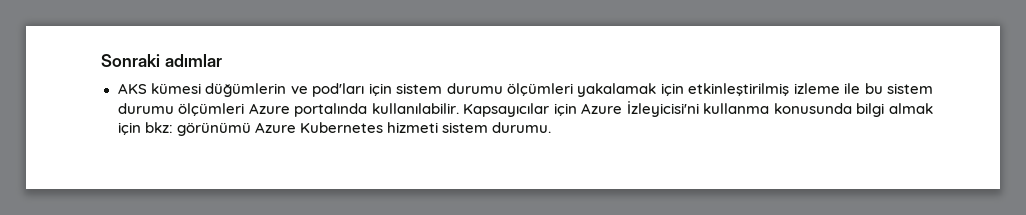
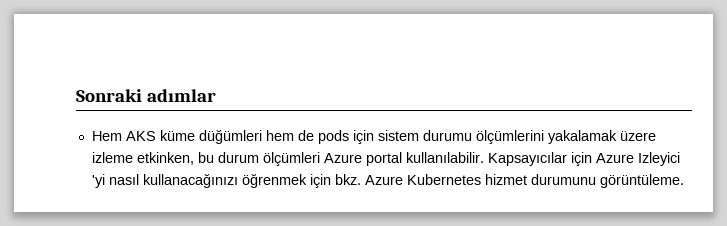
- AKS kümesi düğümlerin ve pod'ları için sistem durumu ölçümleri yakalamak için etkinleştirilmiş izleme ile bu sistem durumu ölçümleri Azure portalında kullanılabilir.
+ Hem AKS küme düğümleri hem de pods için sistem durumu ölçümlerini yakalamak üzere izleme etkinken, bu durum ölçümleri Azure portal kullanılabilir.
- Kapsayıcılar için Azure İzleyicisi'ni kullanma konusunda bilgi almak için bkz: görünümü Azure Kubernetes hizmeti sistem durumu.
+ Kapsayıcılar için Azure Izleyici 'yi nasıl kullanacağınızı öğrenmek için bkz. Azure Kubernetes hizmet durumunu görüntüleme.

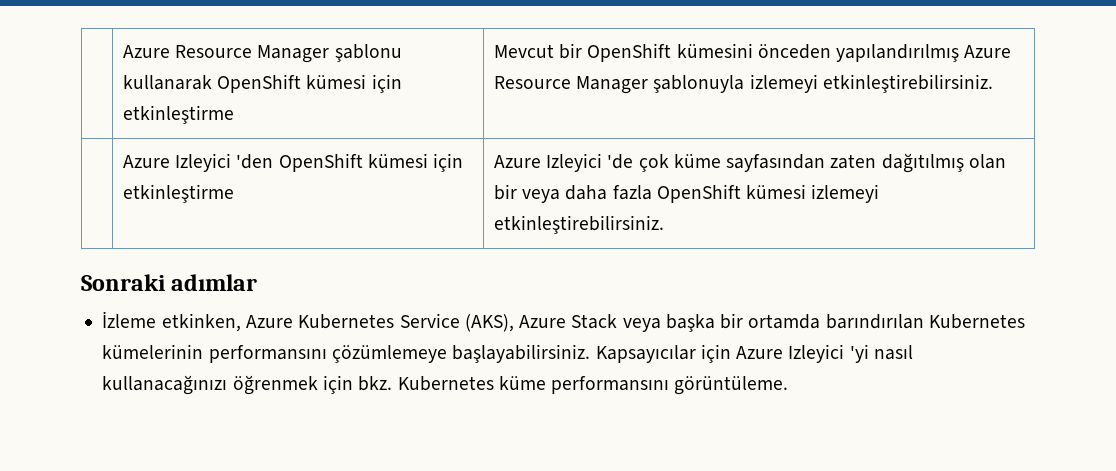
+ | Azure Resource Manager şablonu kullanarak OpenShift kümesi için etkinleştirme | Mevcut bir OpenShift kümesini önceden yapılandırılmış Azure Resource Manager şablonuyla izlemeyi etkinleştirebilirsiniz.
+ | Azure Izleyici 'den OpenShift kümesi için etkinleştirme | Azure Izleyici 'de çok küme sayfasından zaten dağıtılmış olan bir veya daha fazla OpenShift kümesi izlemeyi etkinleştirebilirsiniz.
  Sonraki adımlar
- Hem AKS küme düğümleri hem de pods için sistem durumu ölçümlerini yakalamak üzere izleme etkinken, bu durum ölçümleri Azure portal kullanılabilir.
+ İzleme etkinken, Azure Kubernetes Service (AKS), Azure Stack veya başka bir ortamda barındırılan Kubernetes kümelerinin performansını çözümlemeye başlayabilirsiniz.
- Azure Kubernetes hizmet durumunu görüntüleme.
+ Kubernetes küme performansını görüntüleme.

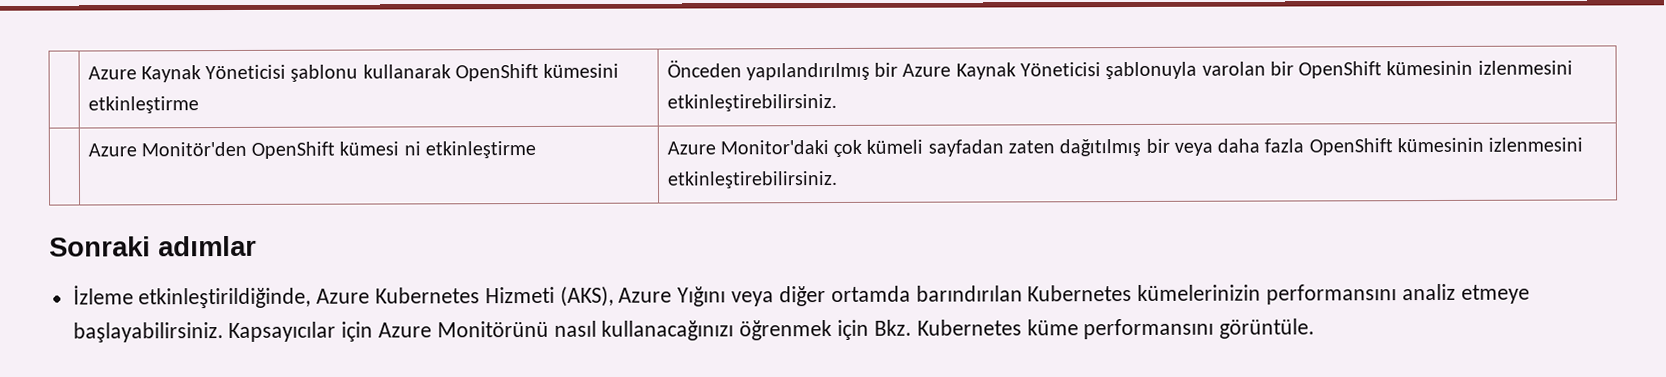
- | Azure Resource Manager şablonu kullanarak OpenShift kümesi için etkinleştirme | Mevcut bir OpenShift kümesini önceden yapılandırılmış Azure Resource Manager şablonuyla izlemeyi etkinleştirebilirsiniz.
+ | Azure Kaynak Yöneticisi şablonu kullanarak OpenShift kümesini etkinleştirme | Önceden yapılandırılmış bir Azure Kaynak Yöneticisi şablonuyla varolan bir OpenShift kümesinin izlenmesini etkinleştirebilirsiniz.
- | Azure Izleyici 'den OpenShift kümesi için etkinleştirme | Azure Izleyici 'de çok küme sayfasından zaten dağıtılmış olan bir veya daha fazla OpenShift kümesi izlemeyi etkinleştirebilirsiniz.
+ | Azure Monitör'den OpenShift kümesi ni etkinleştirme | Azure Monitor'daki çok kümeli sayfadan zaten dağıtılmış bir veya daha fazla OpenShift kümesinin izlenmesini etkinleştirebilirsiniz.
- İzleme etkinken, Azure Kubernetes Service (AKS), Azure Stack veya başka bir ortamda barındırılan Kubernetes kümelerinin performansını çözümlemeye başlayabilirsiniz.
+ İzleme etkinleştirildiğinde, Azure Kubernetes Hizmeti (AKS), Azure Yığını veya diğer ortamda barındırılan Kubernetes kümelerinizin performansını analiz etmeye başlayabilirsiniz.
- Kapsayıcılar için Azure Izleyici 'yi nasıl kullanacağınızı öğrenmek için bkz. Kubernetes küme performansını görüntüleme.
+ Kapsayıcılar için Azure Monitörünü nasıl kullanacağınızı öğrenmek için Bkz. Kubernetes küme performansını görüntüle.

